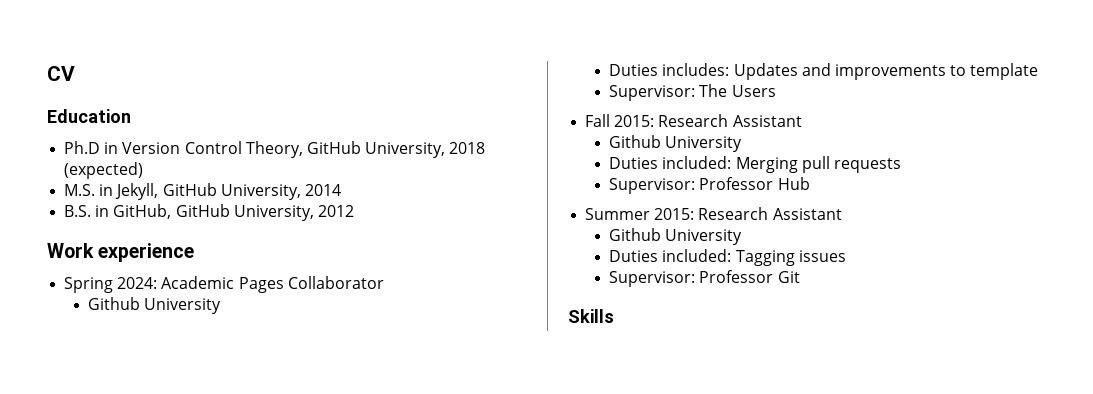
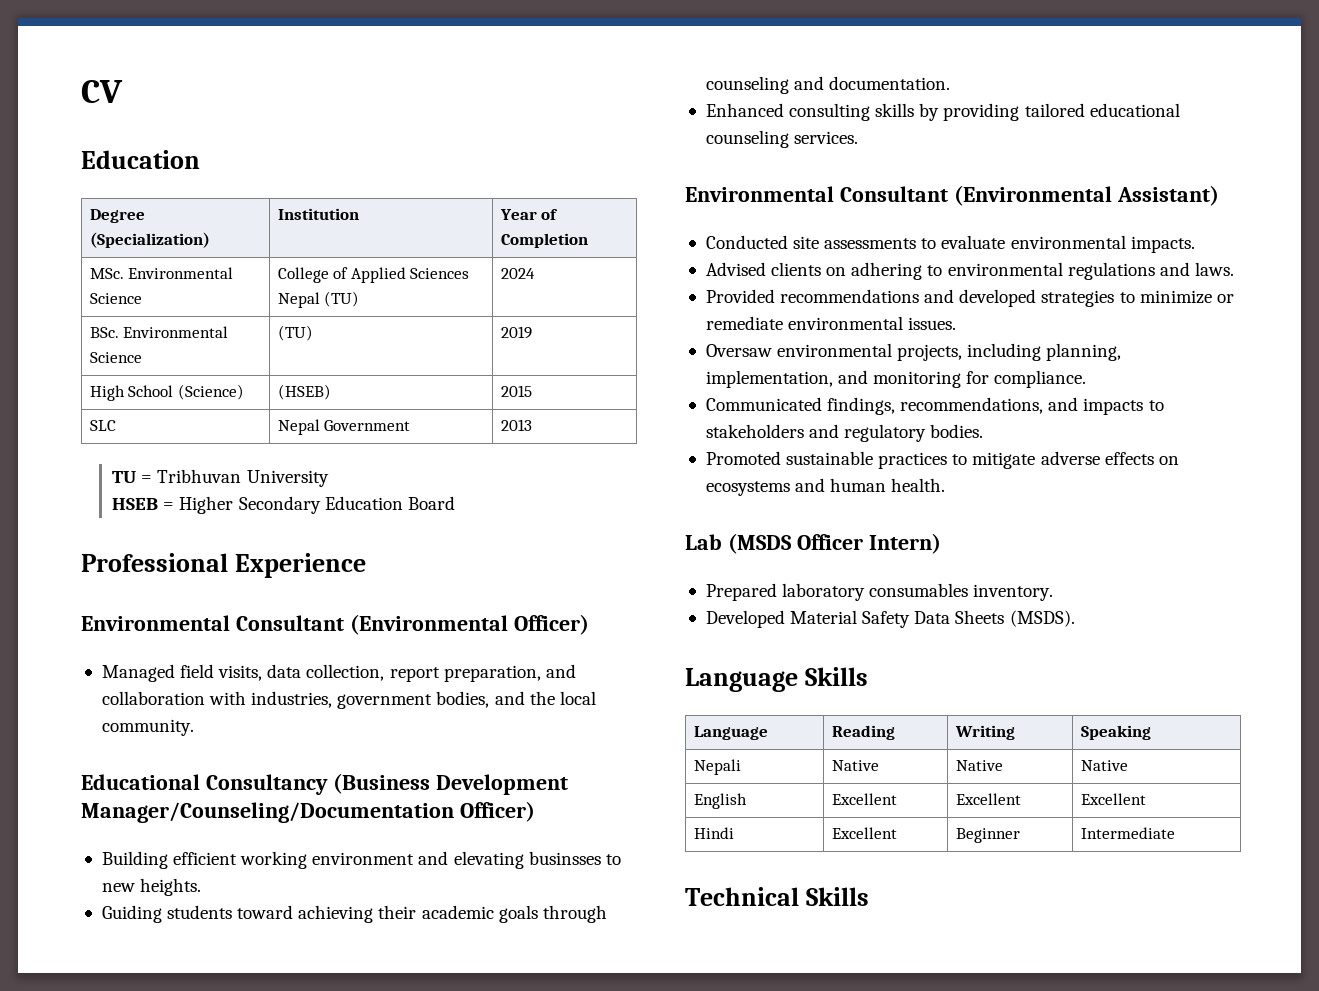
- Ph.D in Version Control Theory, GitHub University, 2018 (expected)
- M.S. in Jekyll, GitHub University, 2014
- B.S. in GitHub, GitHub University, 2012
- Work experience
- Spring 2024: Academic Pages Collaborator
- Github University
- Duties includes: Updates and improvements to template
- Supervisor: The Users
- Fall 2015: Research Assistant
- Github University
- Duties included: Merging pull requests
- Supervisor: Professor Hub
- Summer 2015: Research Assistant
- Github University
- Duties included: Tagging issues
- Supervisor: Professor Git
- Skills
+ Degree (Specialization) | Institution | Year of Completion
+ MSc. Environmental Science | College of Applied Sciences Nepal (TU) | 2024
+ BSc. Environmental Science | (TU) | 2019
+ High School (Science) | (HSEB) | 2015
+ SLC | Nepal Government | 2013
+ TU = Tribhuvan University
+ HSEB = Higher Secondary Education Board
+ Professional Experience
+ Environmental Consultant (Environmental Officer)
+ Managed field visits, data collection, report preparation, and collaboration with industries, government bodies, and the local community.
+ Educational Consultancy (Business Development Manager/Counseling/Documentation Officer)
+ Building efficient working environment and elevating businsses to new heights.
+ Guiding students toward achieving their academic goals through counseling and documentation.
+ Enhanced consulting skills by providing tailored educational counseling services.
+ Environmental Consultant (Environmental Assistant)
+ Conducted site assessments to evaluate environmental impacts.
+ Advised clients on adhering to environmental regulations and laws.
+ Provided recommendations and developed strategies to minimize or remediate environmental issues.
+ Oversaw environmental projects, including planning, implementation, and monitoring for compliance.
+ Communicated findings, recommendations, and impacts to stakeholders and regulatory bodies.
+ Promoted sustainable practices to mitigate adverse effects on ecosystems and human health.
+ Lab (MSDS Officer Intern)
+ Prepared laboratory consumables inventory.
+ Developed Material Safety Data Sheets (MSDS).
+ Language Skills
+ Language | Reading | Writing | Speaking
+ Nepali | Native | Native | Native
+ English | Excellent | Excellent | Excellent
+ Hindi | Excellent | Beginner | Intermediate
+ Technical Skills

